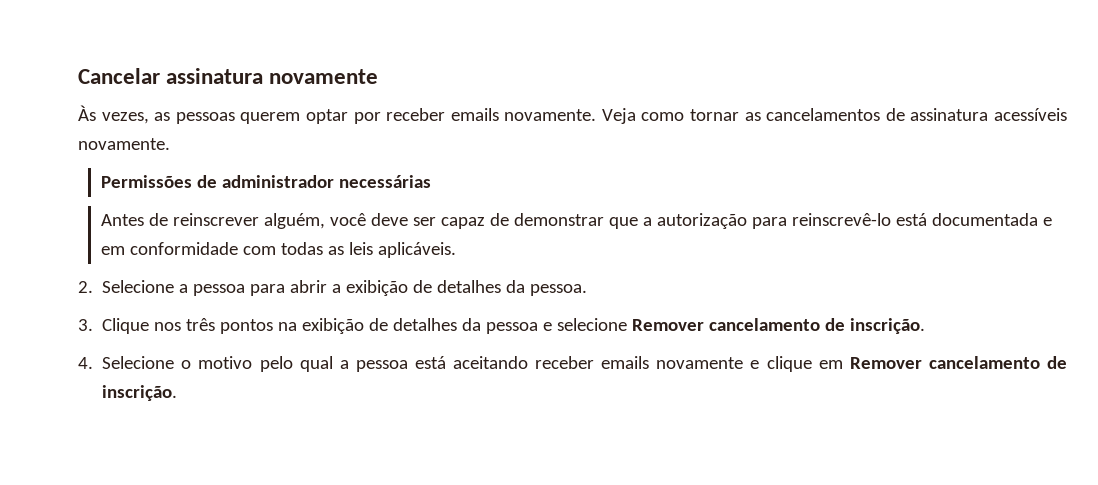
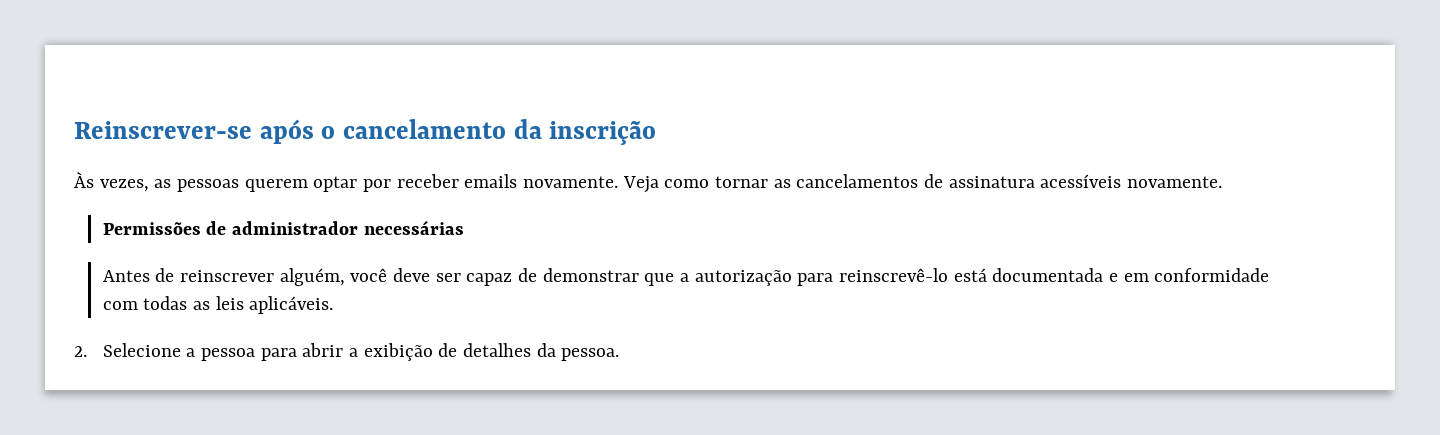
- Cancelar assinatura novamente
+ Reinscrever-se após o cancelamento da inscrição
- 3. Clique nos três pontos na exibição de detalhes da pessoa e selecione Remover cancelamento de inscrição.
- 4. Selecione o motivo pelo qual a pessoa está aceitando receber emails novamente e clique em Remover cancelamento de inscrição.

